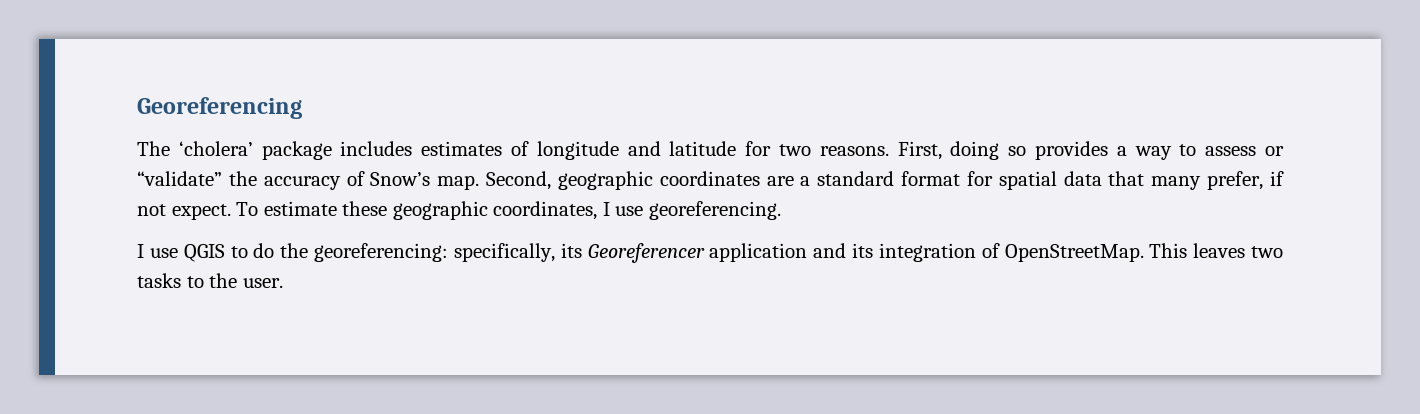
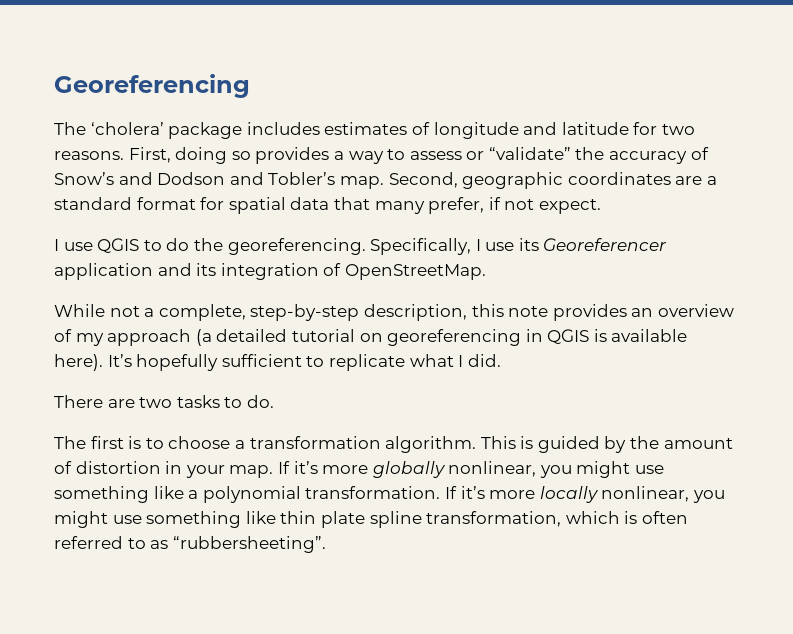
- First, doing so provides a way to assess or “validate” the accuracy of Snow’s map.
+ First, doing so provides a way to assess or “validate” the accuracy of Snow’s and Dodson and Tobler’s map.
- To estimate these geographic coordinates, I use georeferencing.
- I use QGIS to do the georeferencing: specifically, its Georeferencer application and its integration of OpenStreetMap. This leaves two tasks to the user.
+ I use QGIS to do the georeferencing. Specifically, I use its Georeferencer application and its integration of OpenStreetMap.
+ While not a complete, step-by-step description, this note provides an overview of my approach (a detailed tutorial on georeferencing in QGIS is available here). It’s hopefully sufficient to replicate what I did.
+ There are two tasks to do.
+ The first is to choose a transformation algorithm. This is guided by the amount of distortion in your map. If it’s more globally nonlinear, you might use something like a polynomial transformation. If it’s more locally nonlinear, you might use something like thin plate spline transformation, which is often referred to as “rubbersheeting”.

